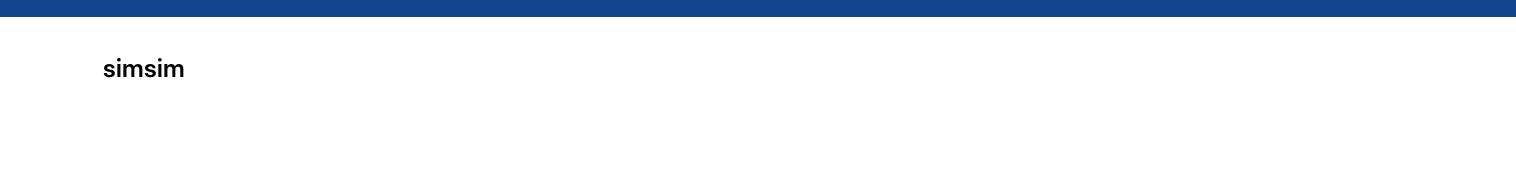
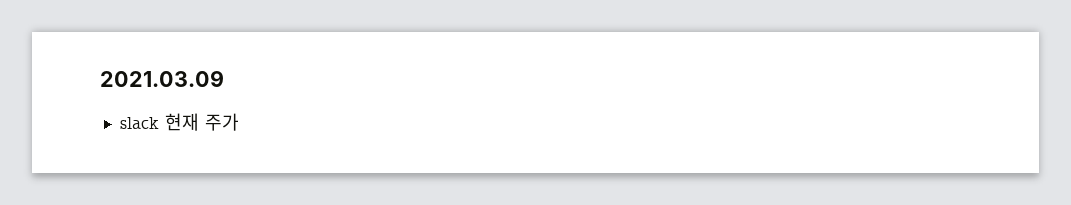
- simsim
+ 2021.03.09
+ slack 현재 주가

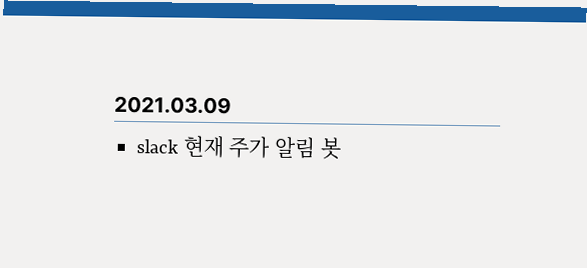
- slack 현재 주가
+ slack 현재 주가 알림 봇

